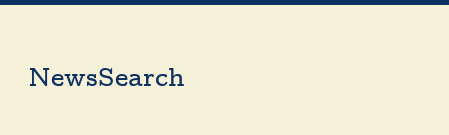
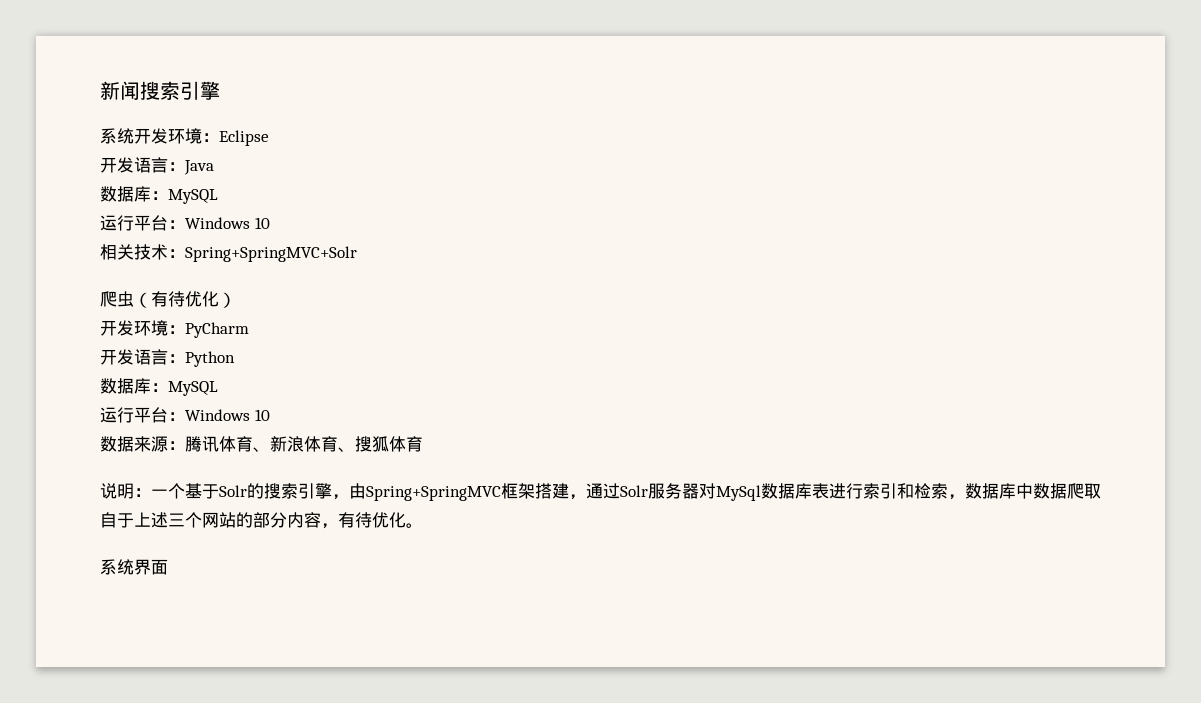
- NewsSearch
+ 新闻搜索引擎
+ 系统开发环境：Eclipse
+ 开发语言：Java
+ 数据库：MySQL
+ 运行平台：Windows 10
+ 相关技术：Spring+SpringMVC+Solr
+ 爬虫（有待优化）
+ 开发环境：PyCharm
+ 开发语言：Python
+ 数据库：MySQL
+ 运行平台：Windows 10
+ 数据来源：腾讯体育、新浪体育、搜狐体育
+ 说明：一个基于Solr的搜索引擎，由Spring+SpringMVC框架搭建，通过Solr服务器对MySql数据库表进行索引和检索，数据库中数据爬取自于上述三个网站的部分内容，有待优化。
+ 系统界面

